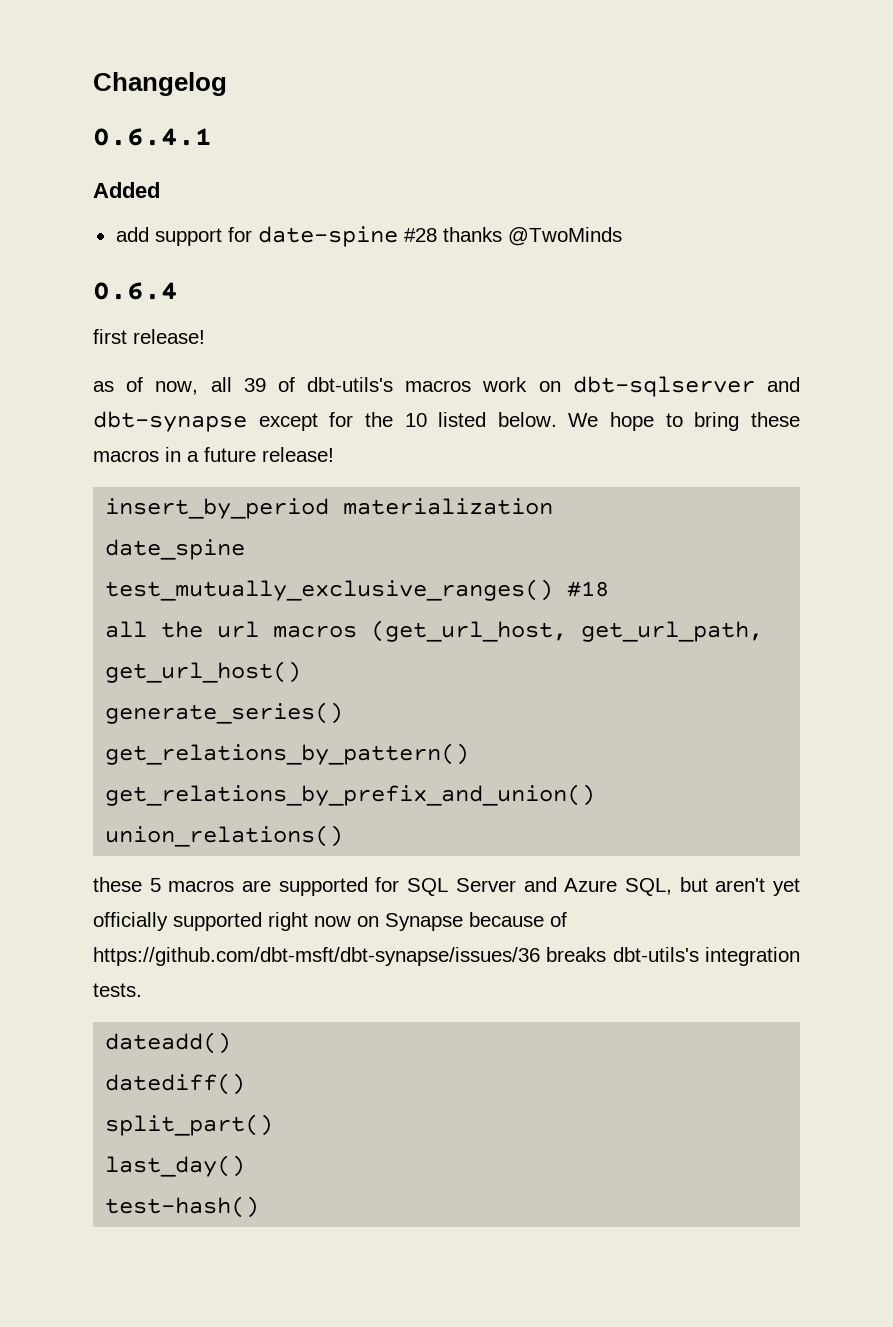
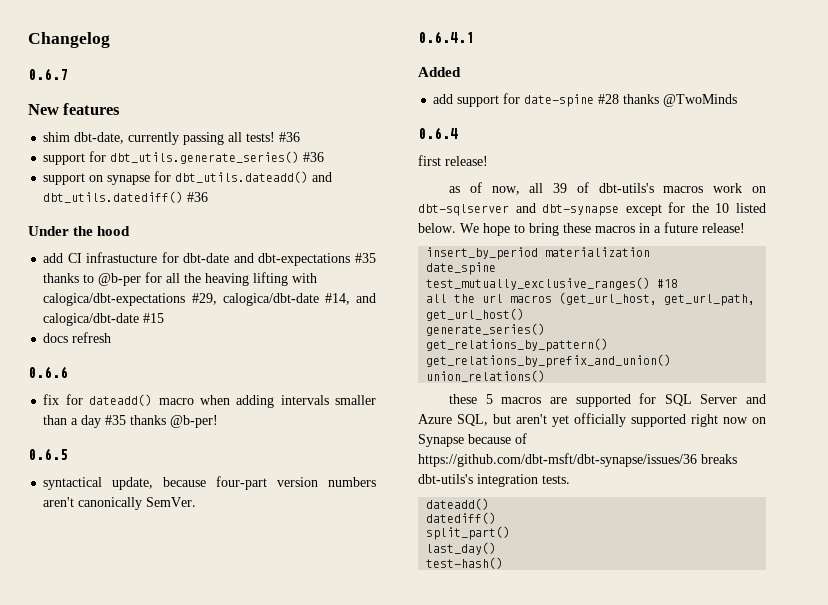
+ 0.6.7
+ New features
+ shim dbt-date, currently passing all tests! #36
+ support for dbt_utils.generate_series() #36
+ support on synapse for dbt_utils.dateadd() and dbt_utils.datediff() #36
+ Under the hood
+ add CI infrastucture for dbt-date and dbt-expectations #35 thanks to @b-per for all the heaving lifting with calogica/dbt-expectations #29, calogica/dbt-date #14, and calogica/dbt-date #15
+ docs refresh
+ 0.6.6
+ fix for dateadd() macro when adding intervals smaller than a day #35 thanks @b-per!
+ 0.6.5
+ syntactical update, because four-part version numbers aren't canonically SemVer.

